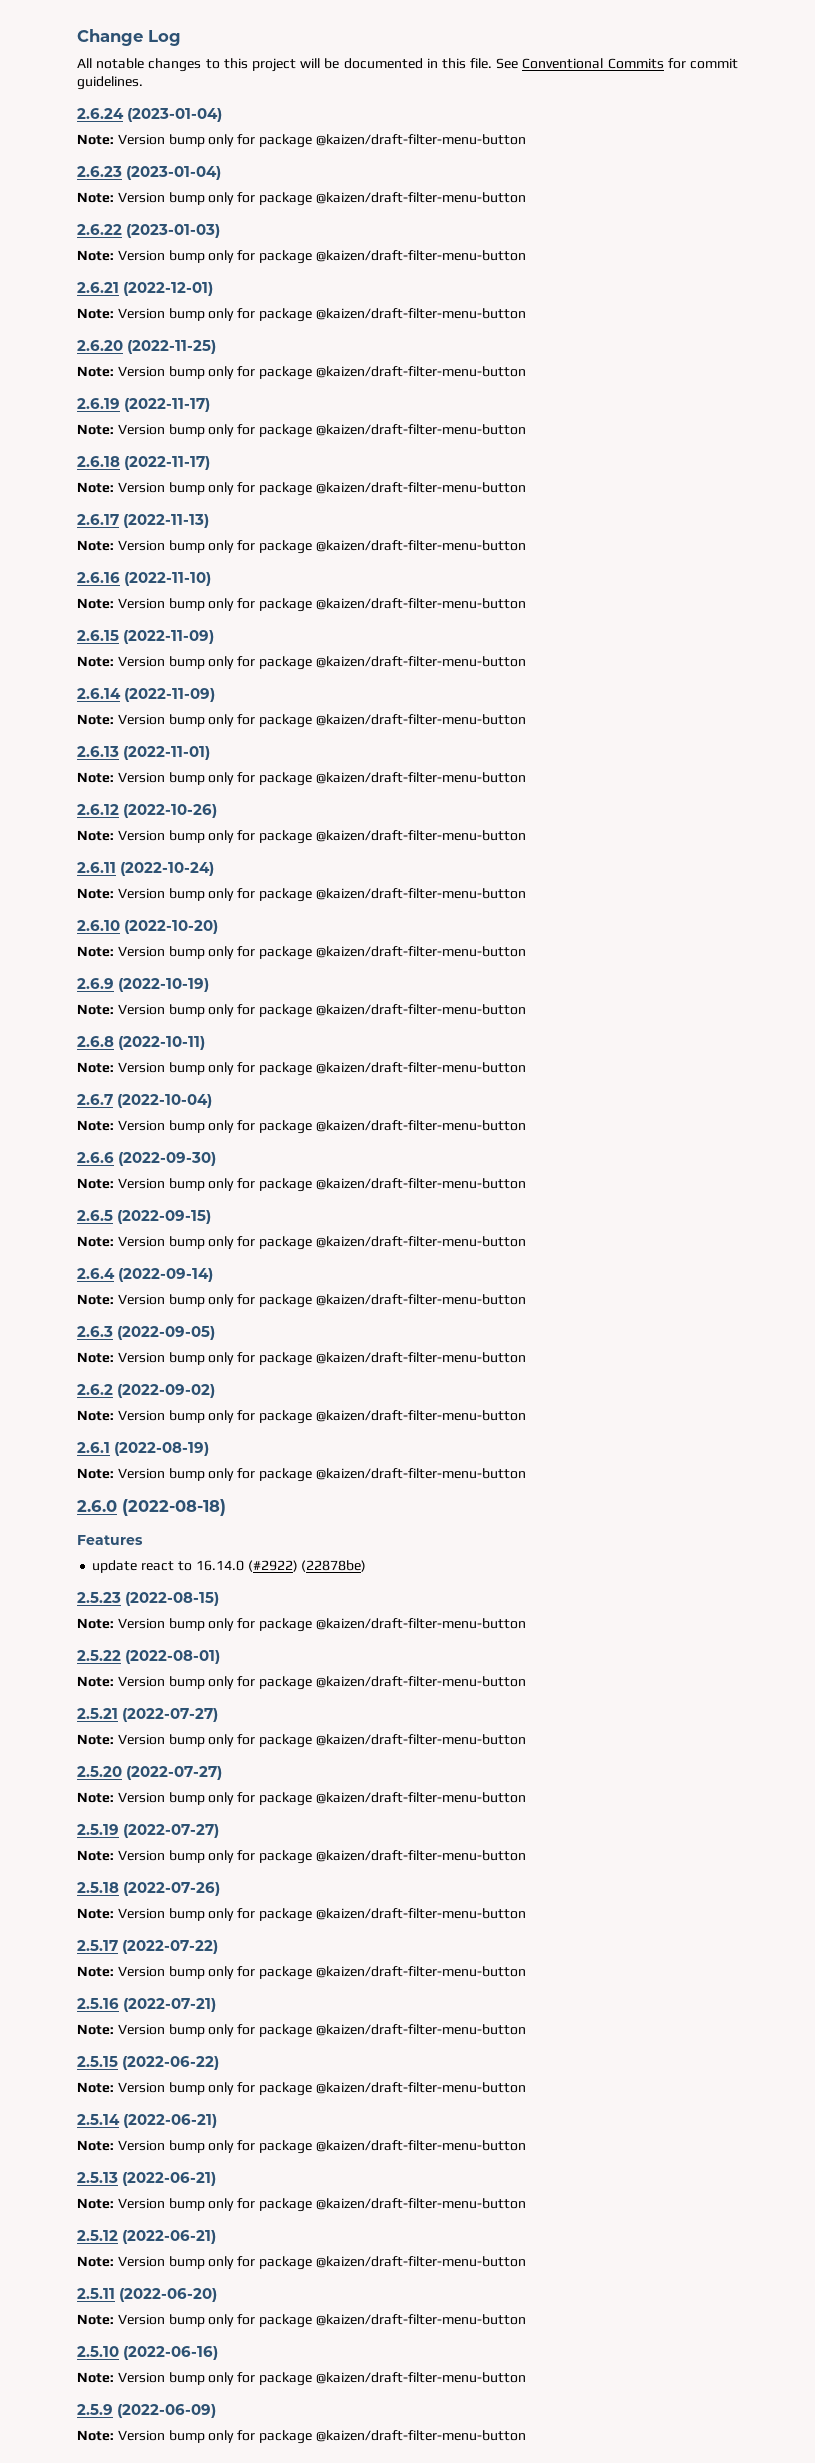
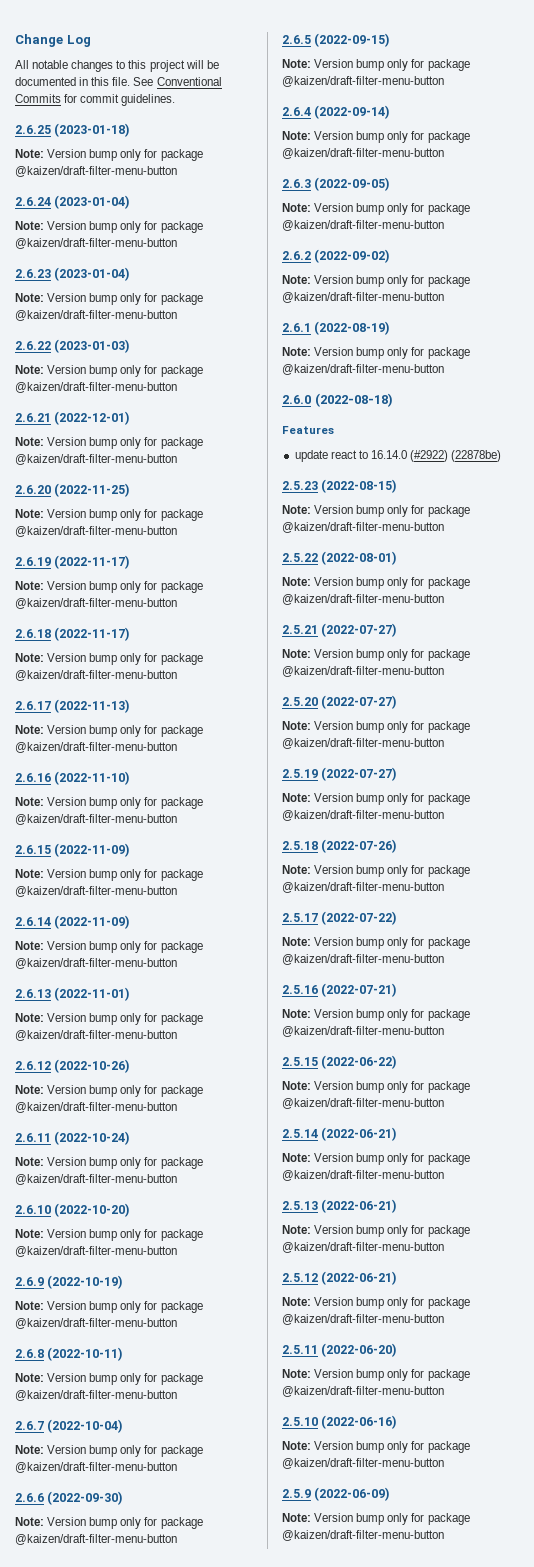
+ 2.6.25 (2023-01-18)
+ Note: Version bump only for package @kaizen/draft-filter-menu-button

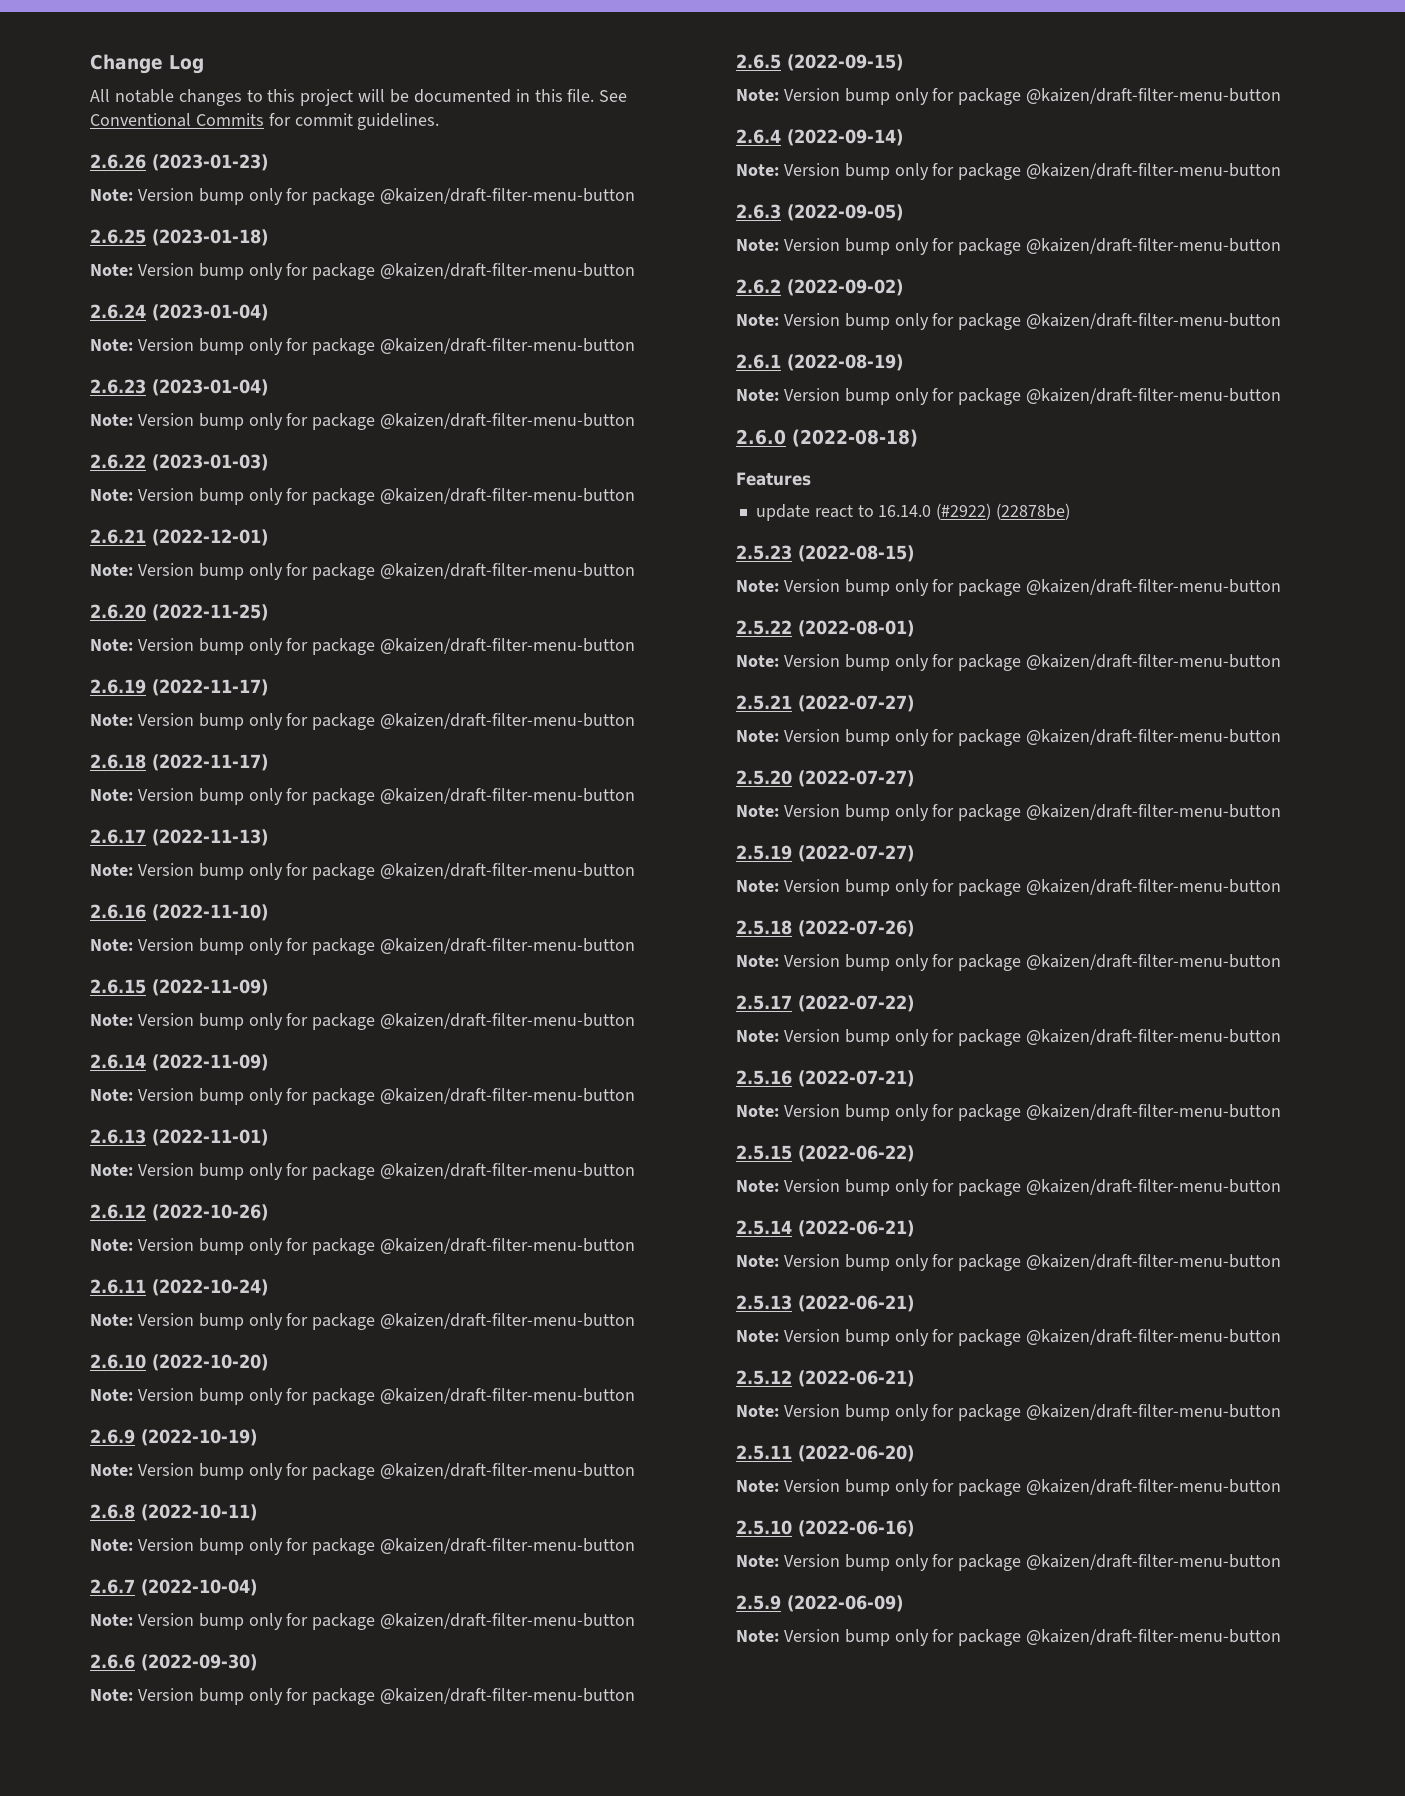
+ 2.6.26 (2023-01-23)
+ Note: Version bump only for package @kaizen/draft-filter-menu-button

